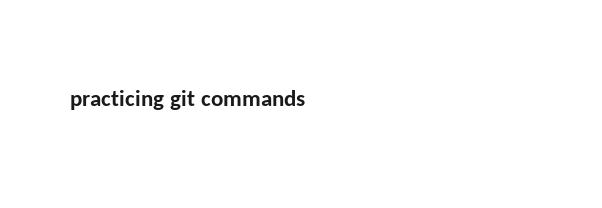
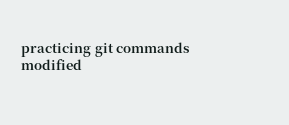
- practicing git commands
+ practicing git commands modified

